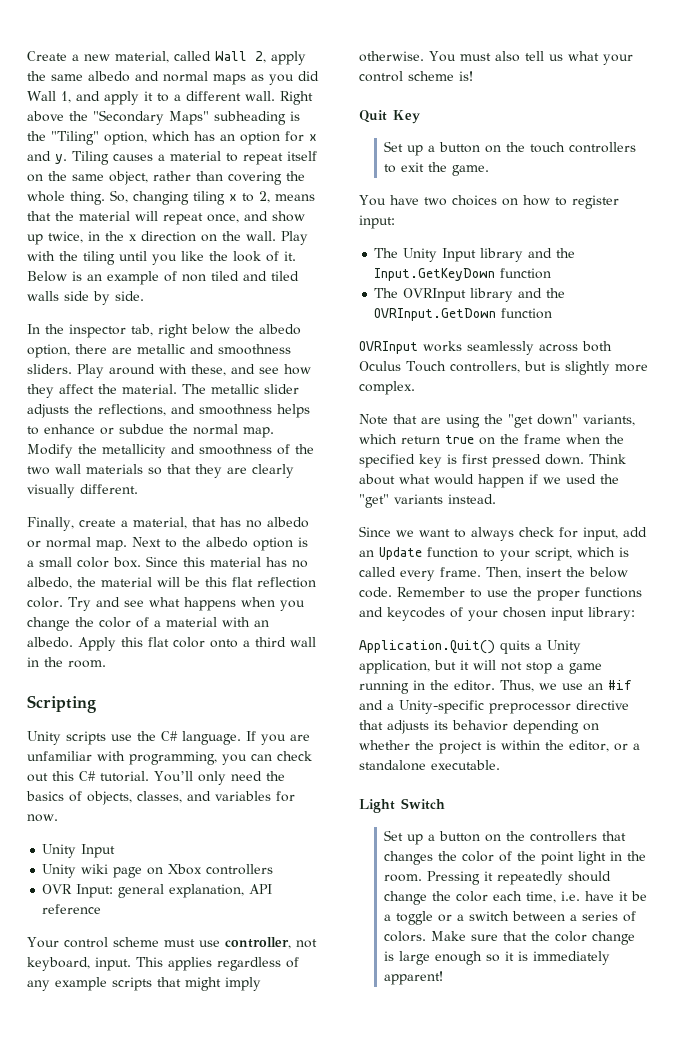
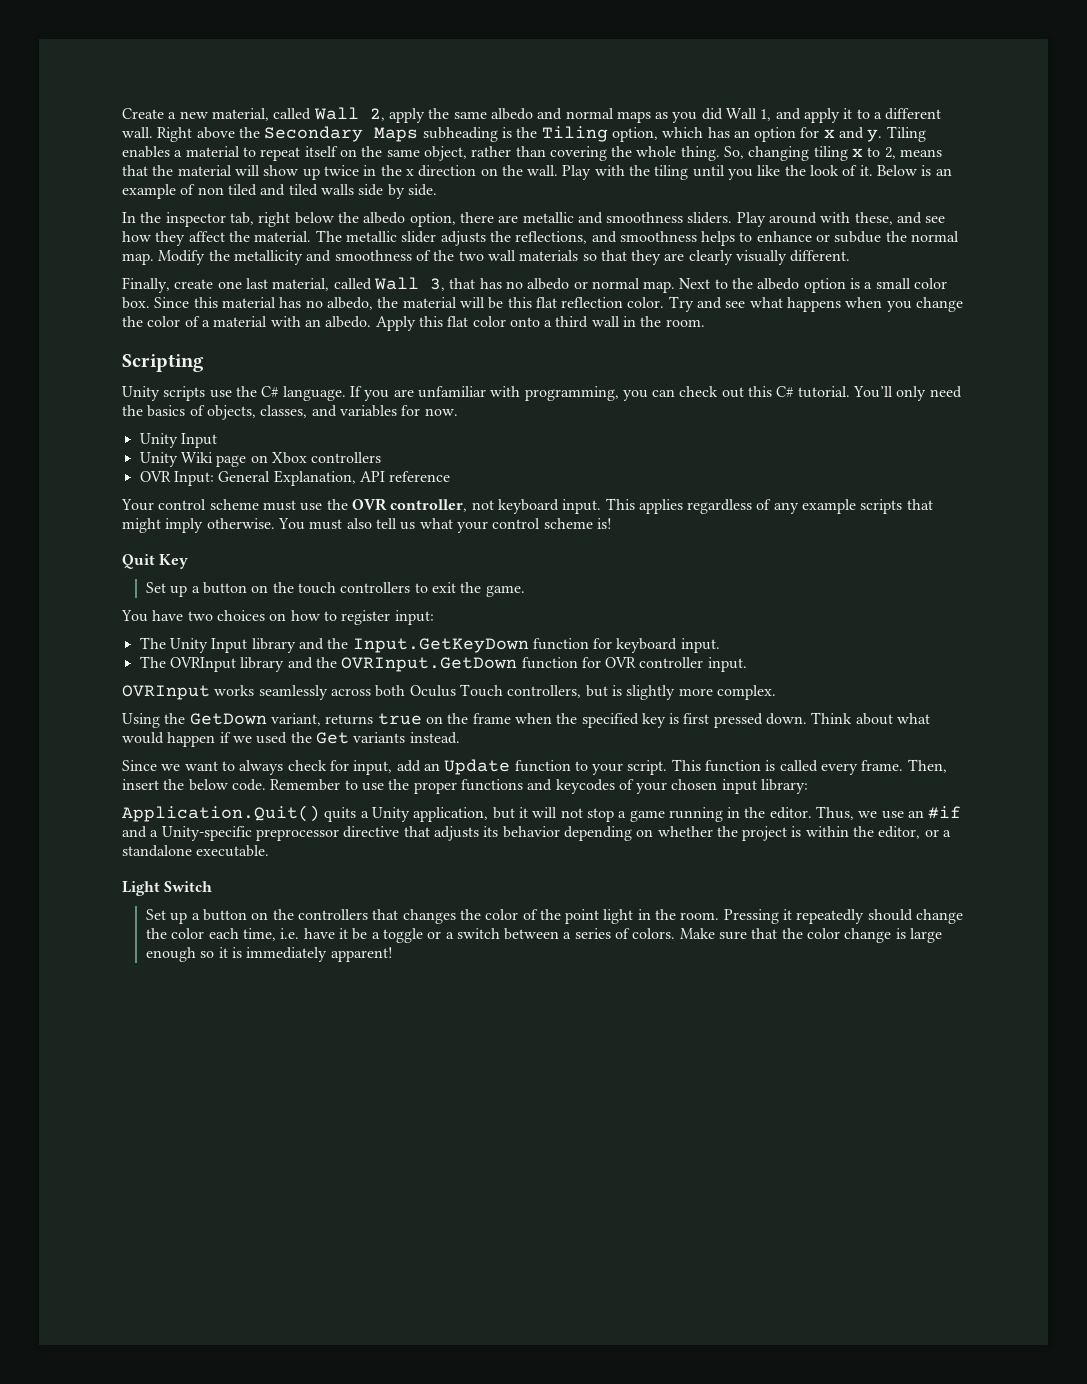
- Right above the "Secondary Maps" subheading is the "Tiling" option, which has an option for x and y.
+ Right above the Secondary Maps subheading is the Tiling option, which has an option for x and y.
- Tiling causes a material to repeat itself on the same object, rather than covering the whole thing.
+ Tiling enables a material to repeat itself on the same object, rather than covering the whole thing.
- So, changing tiling x to 2, means that the material will repeat once, and show up twice, in the x direction on the wall.
+ So, changing tiling x to 2, means that the material will show up twice in the x direction on the wall.
- Finally, create a material, that has no albedo or normal map.
+ Finally, create one last material, called Wall 3, that has no albedo or normal map.
- Unity wiki page on Xbox controllers
+ Unity Wiki page on Xbox controllers
- OVR Input: general explanation, API reference
+ OVR Input: General Explanation, API reference
- Your control scheme must use controller, not keyboard, input.
+ Your control scheme must use the OVR controller, not keyboard input.
- The Unity Input library and the Input.GetKeyDown function
+ The Unity Input library and the Input.GetKeyDown function for keyboard input.
- The OVRInput library and the OVRInput.GetDown function
+ The OVRInput library and the OVRInput.GetDown function for OVR controller input.
- Note that are using the "get down" variants, which return true on the frame when the specified key is first pressed down.
+ Using the GetDown variant, returns true on the frame when the specified key is first pressed down.
- Think about what would happen if we used the "get" variants instead.
+ Think about what would happen if we used the Get variants instead.
- Since we want to always check for input, add an Update function to your script, which is called every frame.
+ Since we want to always check for input, add an Update function to your script. This function is called every frame.

